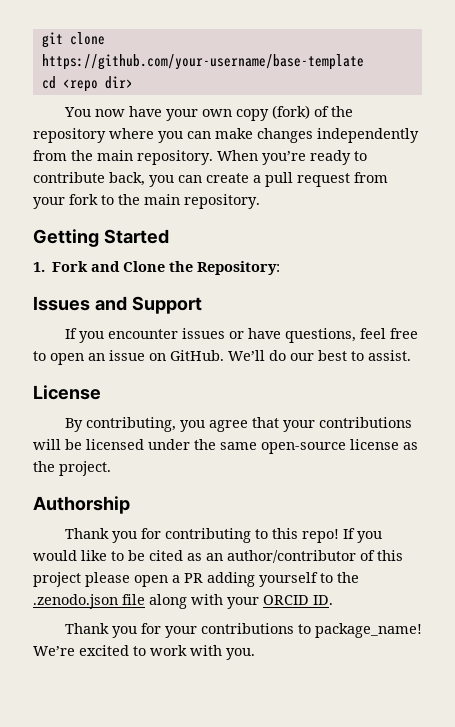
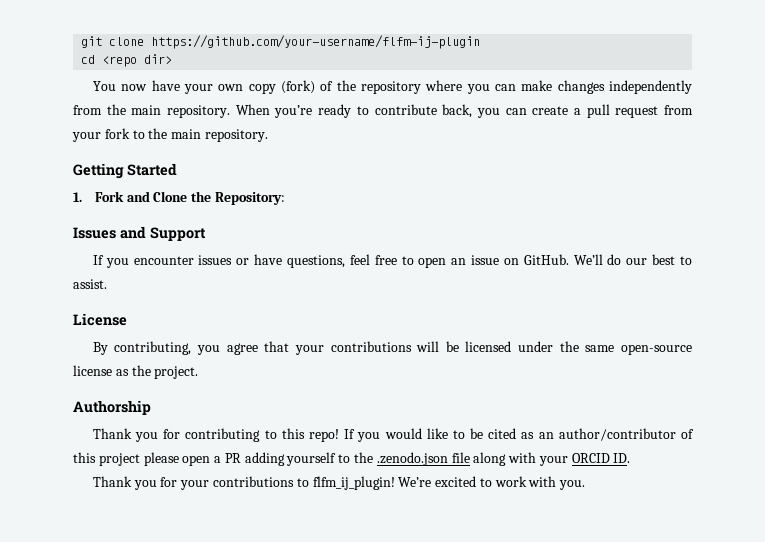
- git clone https://github.com/your-username/base-template
+ git clone https://github.com/your-username/flfm-ij-plugin
- Thank you for your contributions to package_name!
+ Thank you for your contributions to flfm_ij_plugin!

